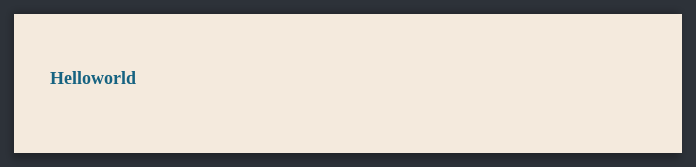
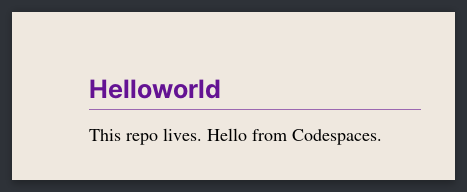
+ This repo lives. Hello from Codespaces.

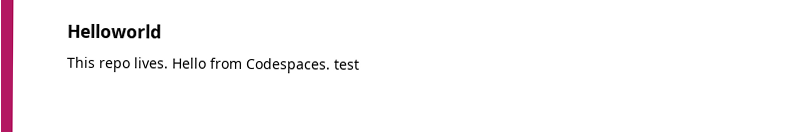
- Hello from Codespaces.
+ Hello from Codespaces. test

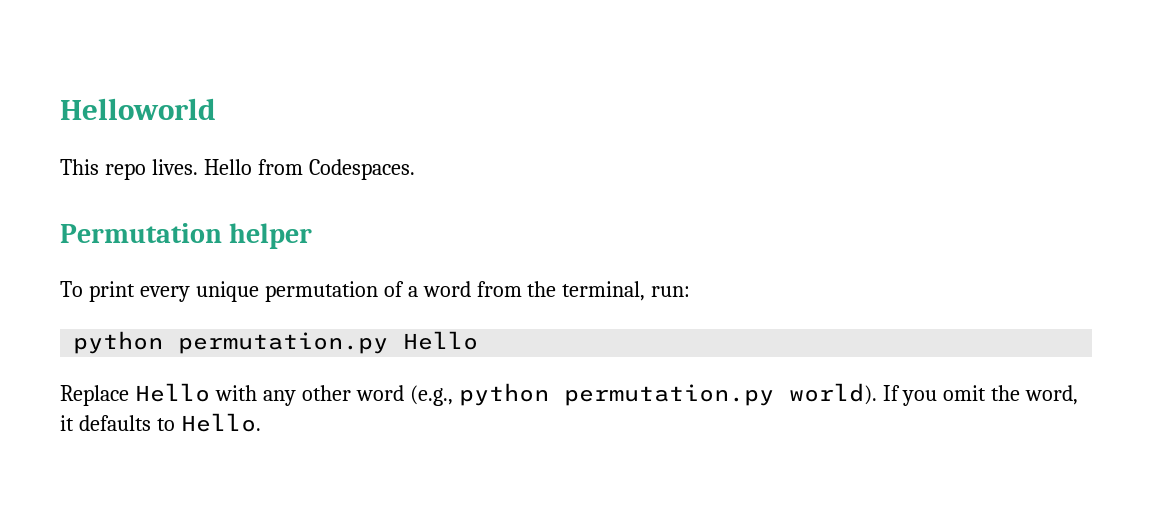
- Hello from Codespaces. test
+ Hello from Codespaces.
+ Permutation helper
+ To print every unique permutation of a word from the terminal, run:
+ python permutation.py Hello
+ Replace Hello with any other word (e.g., python permutation.py world). If you omit the word, it defaults to Hello.

